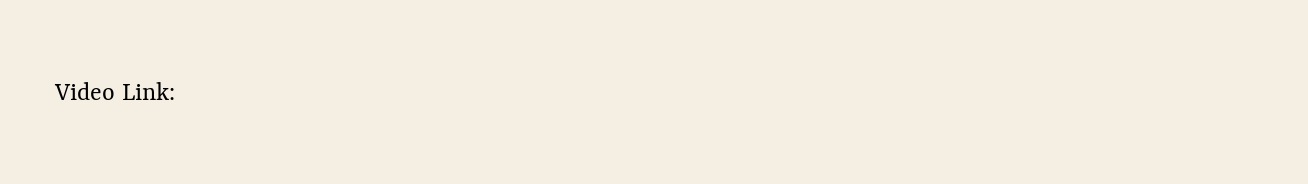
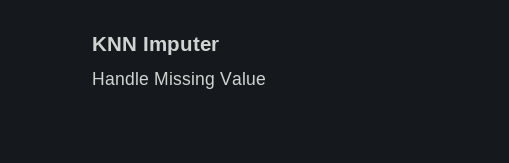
- Video Link:
+ KNN Imputer
+ Handle Missing Value

